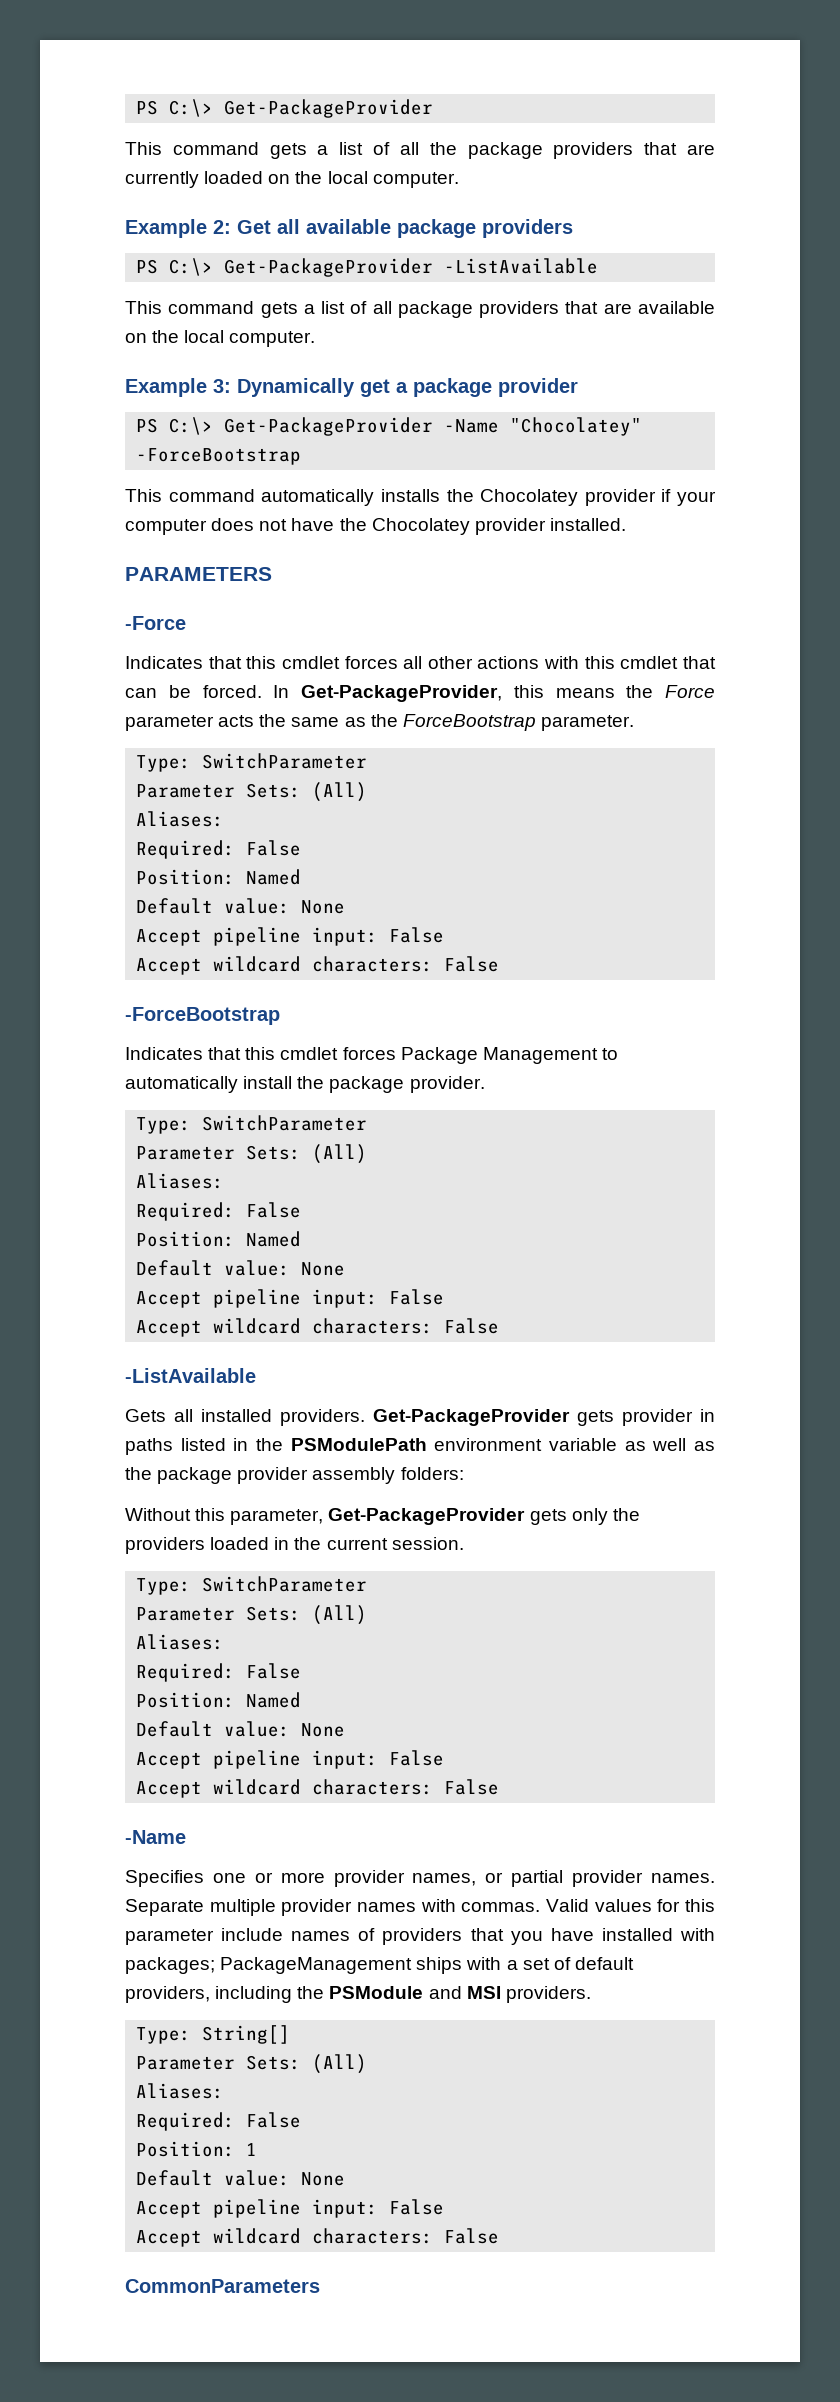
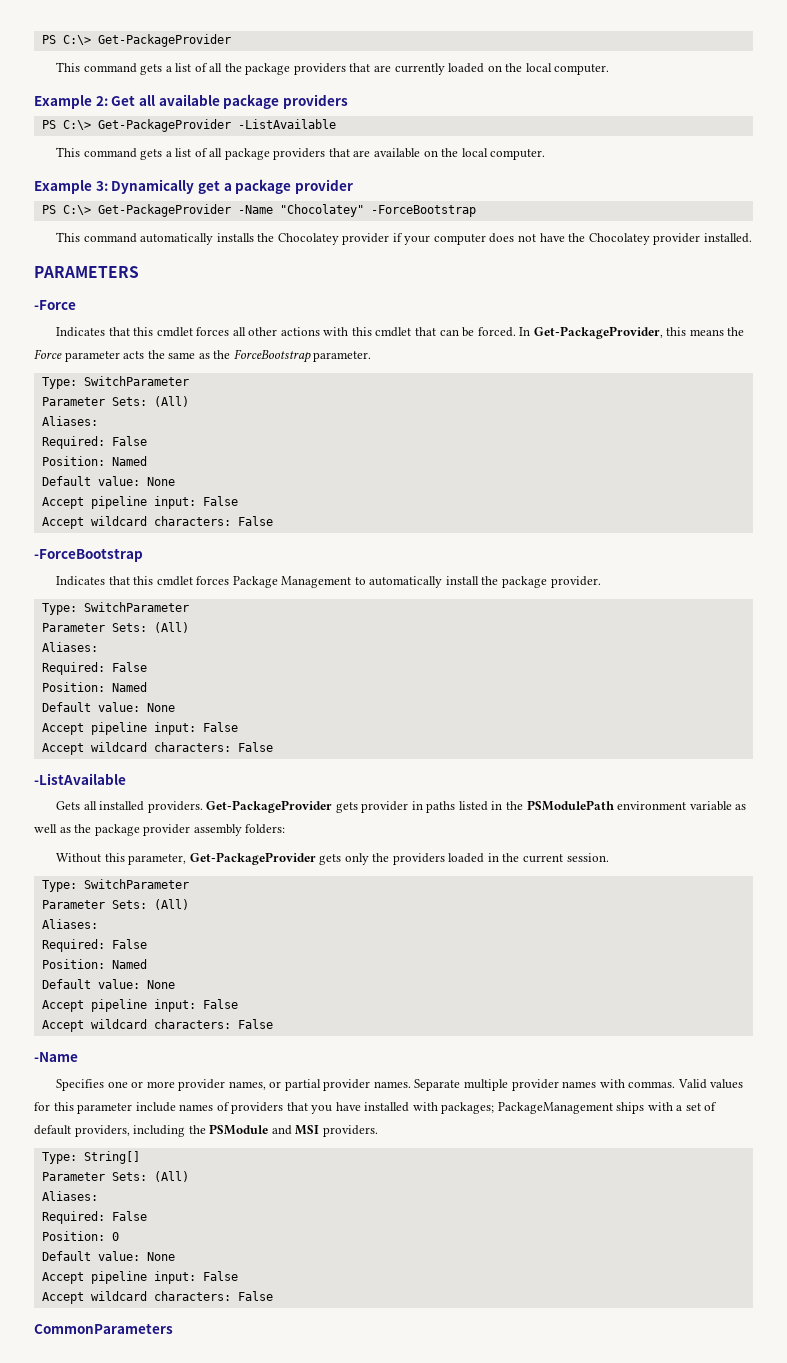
- Position: 1
+ Position: 0

